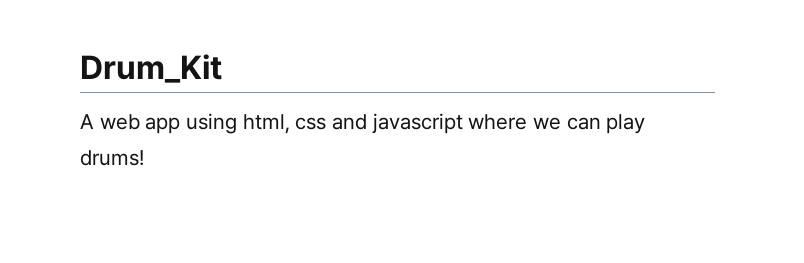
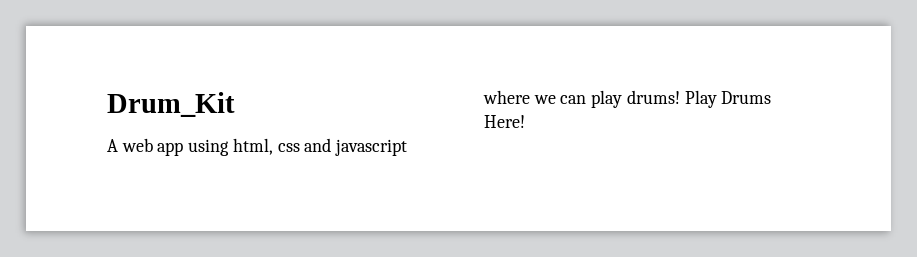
+ Play Drums Here!

